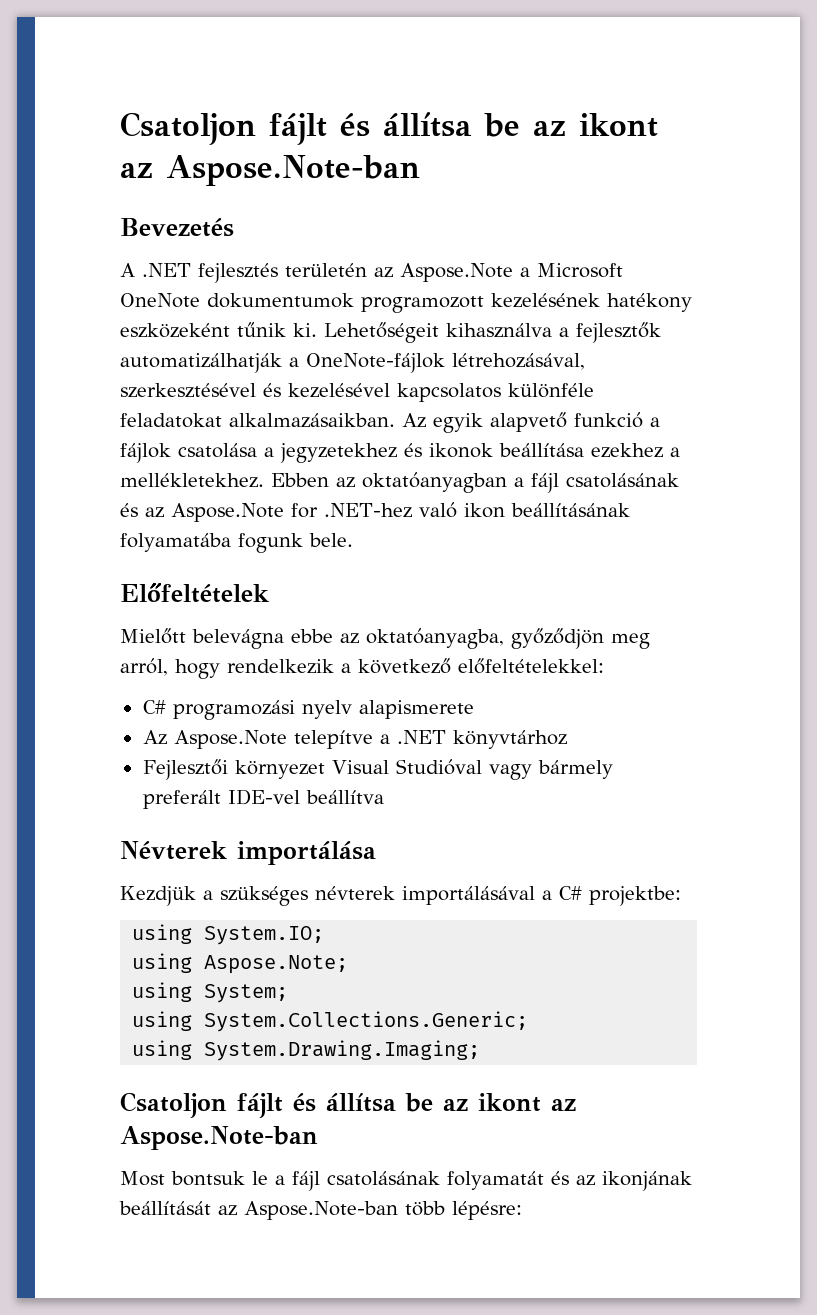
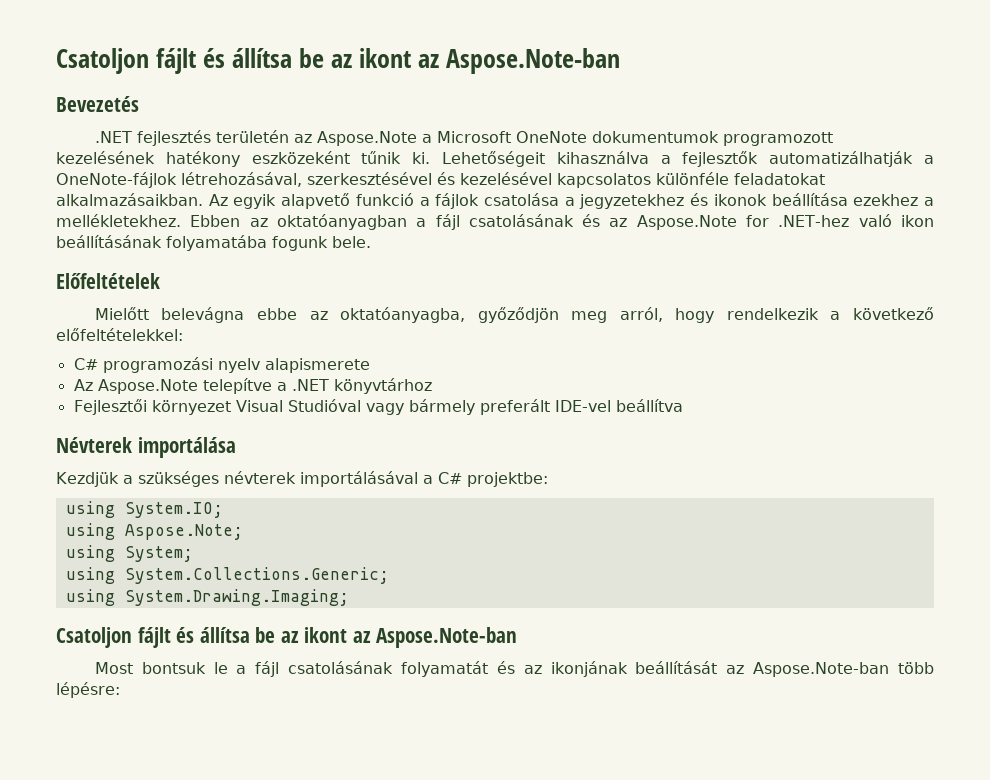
- A .NET fejlesztés területén az Aspose.Note a Microsoft OneNote dokumentumok programozott kezelésének hatékony eszközeként tűnik ki.
+ .NET fejlesztés területén az Aspose.Note a Microsoft OneNote dokumentumok programozott kezelésének hatékony eszközeként tűnik ki.

